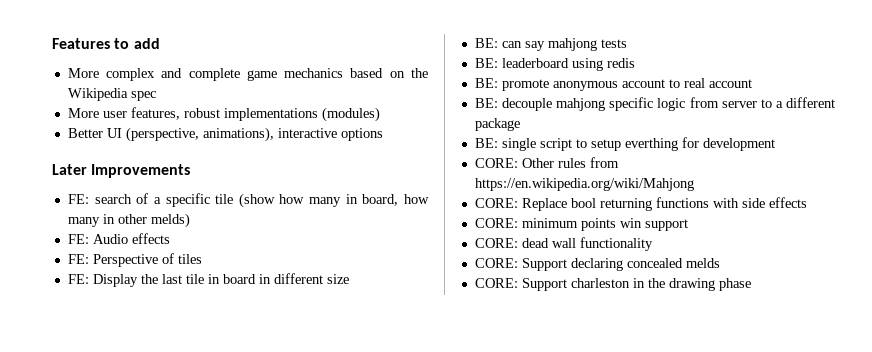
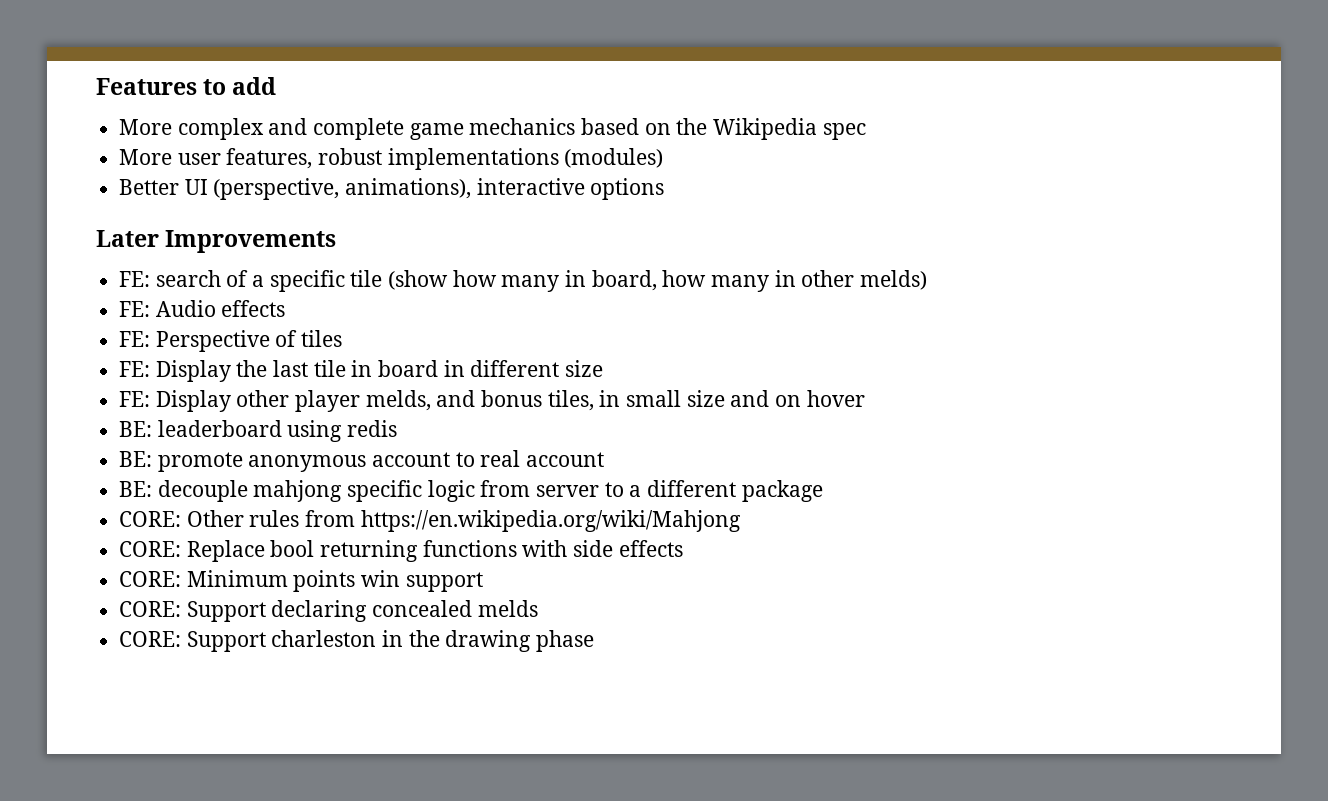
- BE: can say mahjong tests
+ FE: Display other player melds, and bonus tiles, in small size and on hover
- BE: single script to setup everthing for development
- CORE: minimum points win support
+ CORE: Minimum points win support
- CORE: dead wall functionality

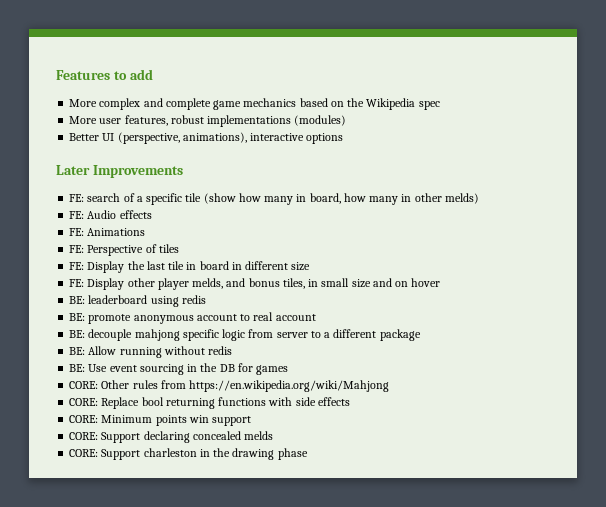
+ FE: Animations
+ BE: Allow running without redis
+ BE: Use event sourcing in the DB for games

